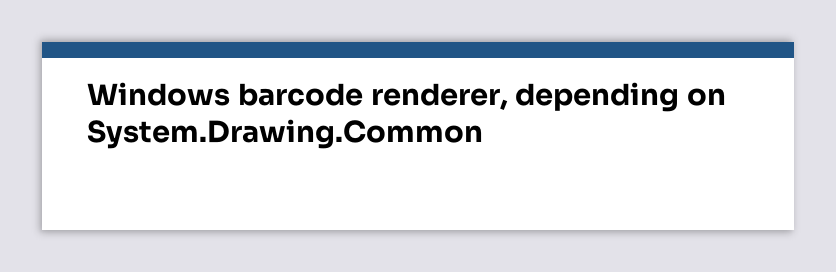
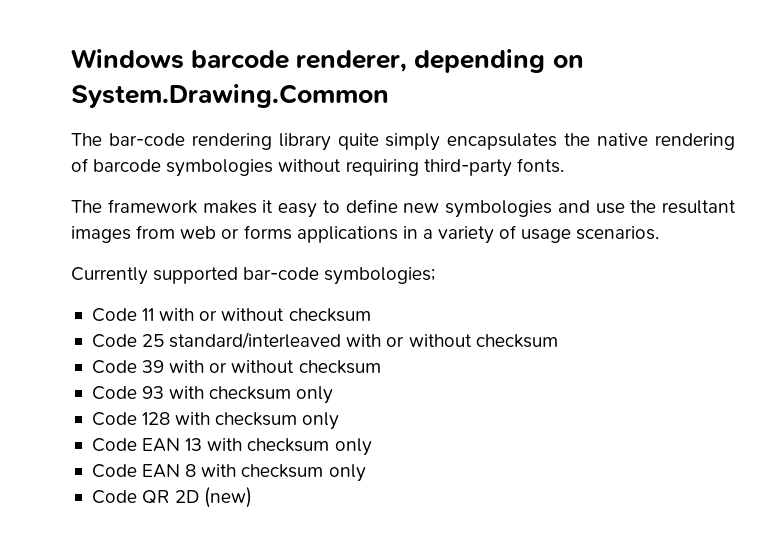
+ The bar-code rendering library quite simply encapsulates the native rendering of barcode symbologies without requiring third-party fonts.
+ The framework makes it easy to define new symbologies and use the resultant images from web or forms applications in a variety of usage scenarios.
+ Currently supported bar-code symbologies;
+ Code 11 with or without checksum
+ Code 25 standard/interleaved with or without checksum
+ Code 39 with or without checksum
+ Code 93 with checksum only
+ Code 128 with checksum only
+ Code EAN 13 with checksum only
+ Code EAN 8 with checksum only
+ Code QR 2D (new)

